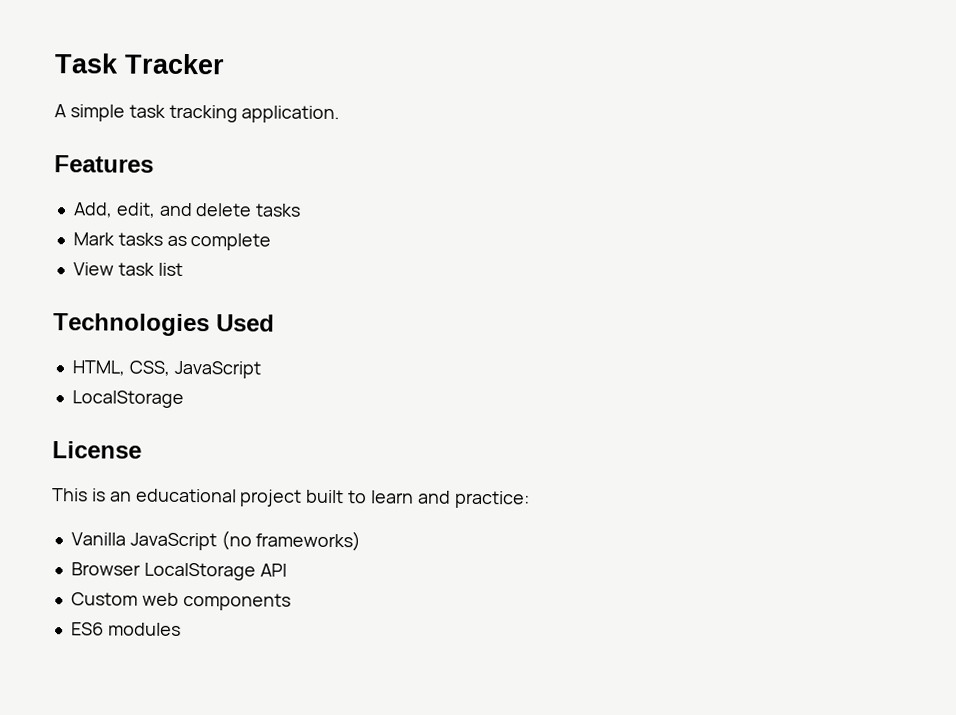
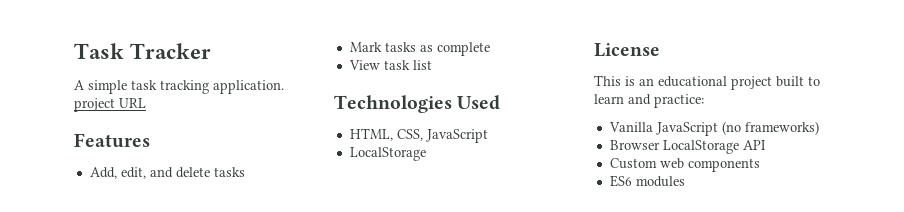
- A simple task tracking application.
+ A simple task tracking application. project URL

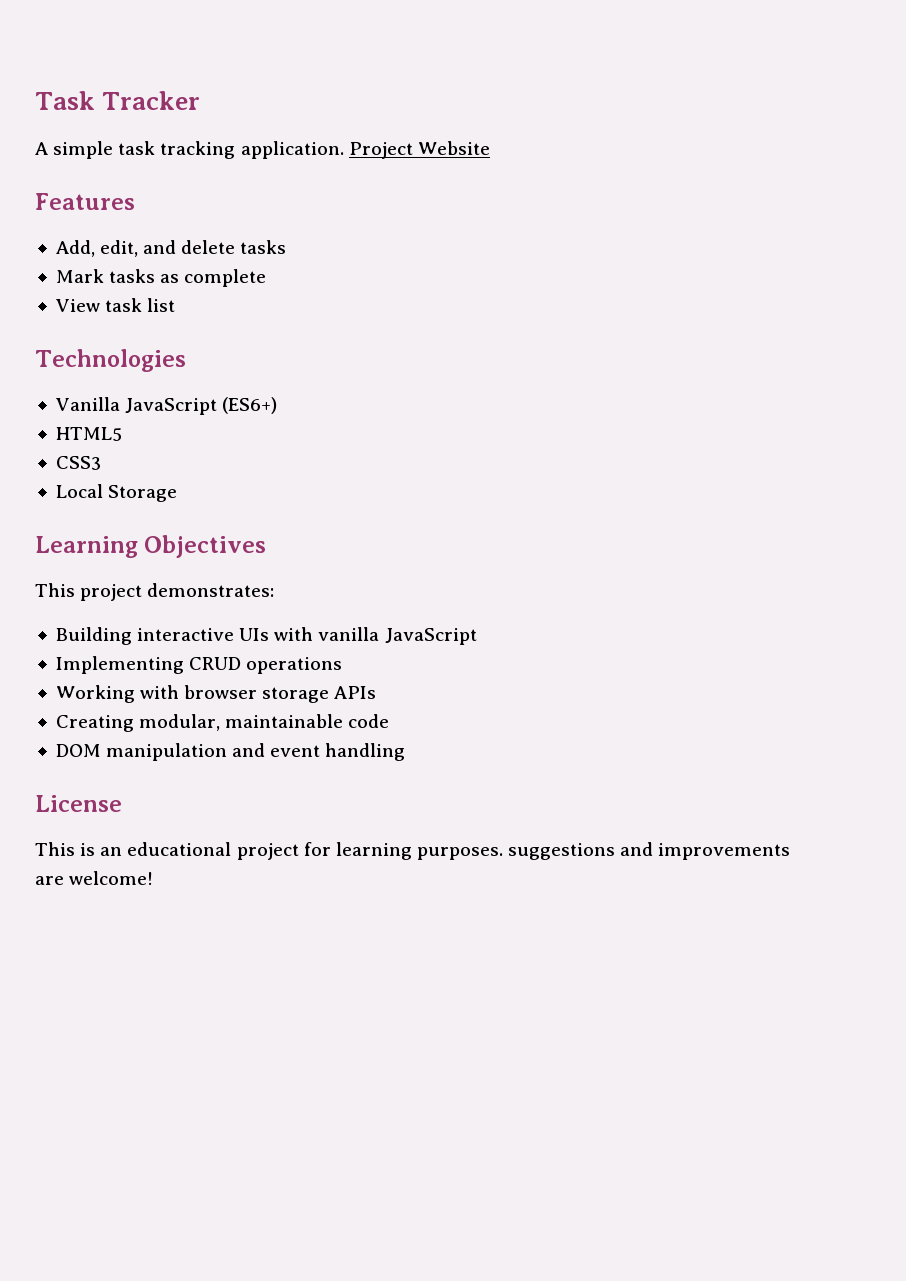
- A simple task tracking application. project URL
+ A simple task tracking application. Project Website
- Technologies Used
- HTML, CSS, JavaScript
- LocalStorage
+ Technologies
+ Vanilla JavaScript (ES6+)
+ HTML5
+ CSS3
+ Local Storage
+ Learning Objectives
+ This project demonstrates:
+ Building interactive UIs with vanilla JavaScript
+ Implementing CRUD operations
+ Working with browser storage APIs
+ Creating modular, maintainable code
+ DOM manipulation and event handling
- This is an educational project built to learn and practice:
- Vanilla JavaScript (no frameworks)
- Browser LocalStorage API
- Custom web components
- ES6 modules
+ This is an educational project for learning purposes. suggestions and improvements are welcome!

